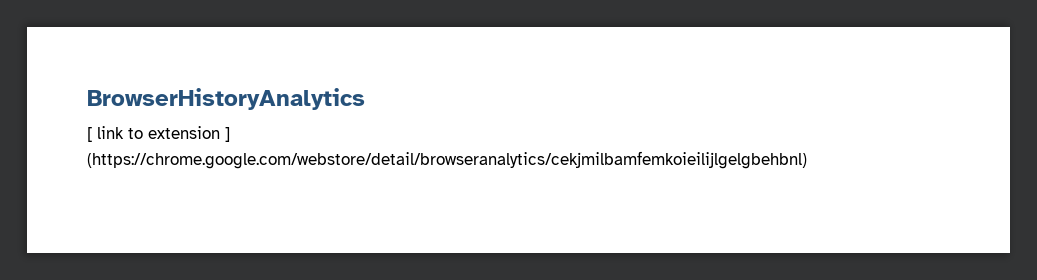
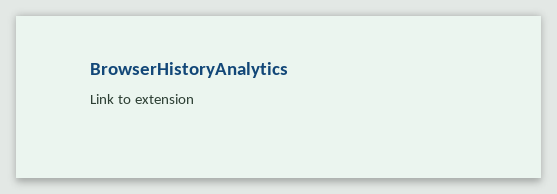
- [ link to extension ] (https://chrome.google.com/webstore/detail/browseranalytics/cekjmilbamfemkoieilijlgelgbehbnl)
+ Link to extension

